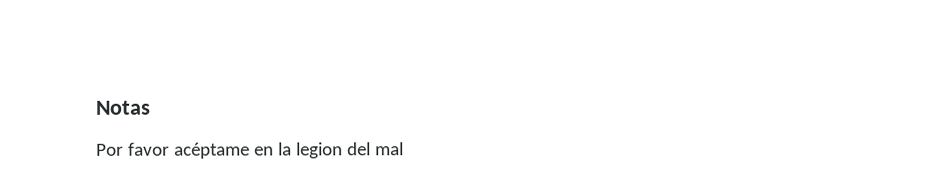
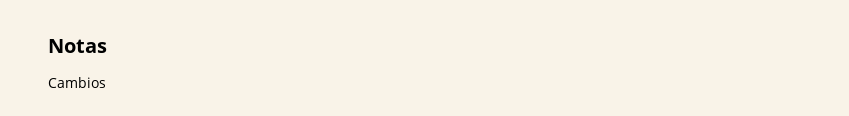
- Por favor acéptame en la legion del mal
+ Cambios

